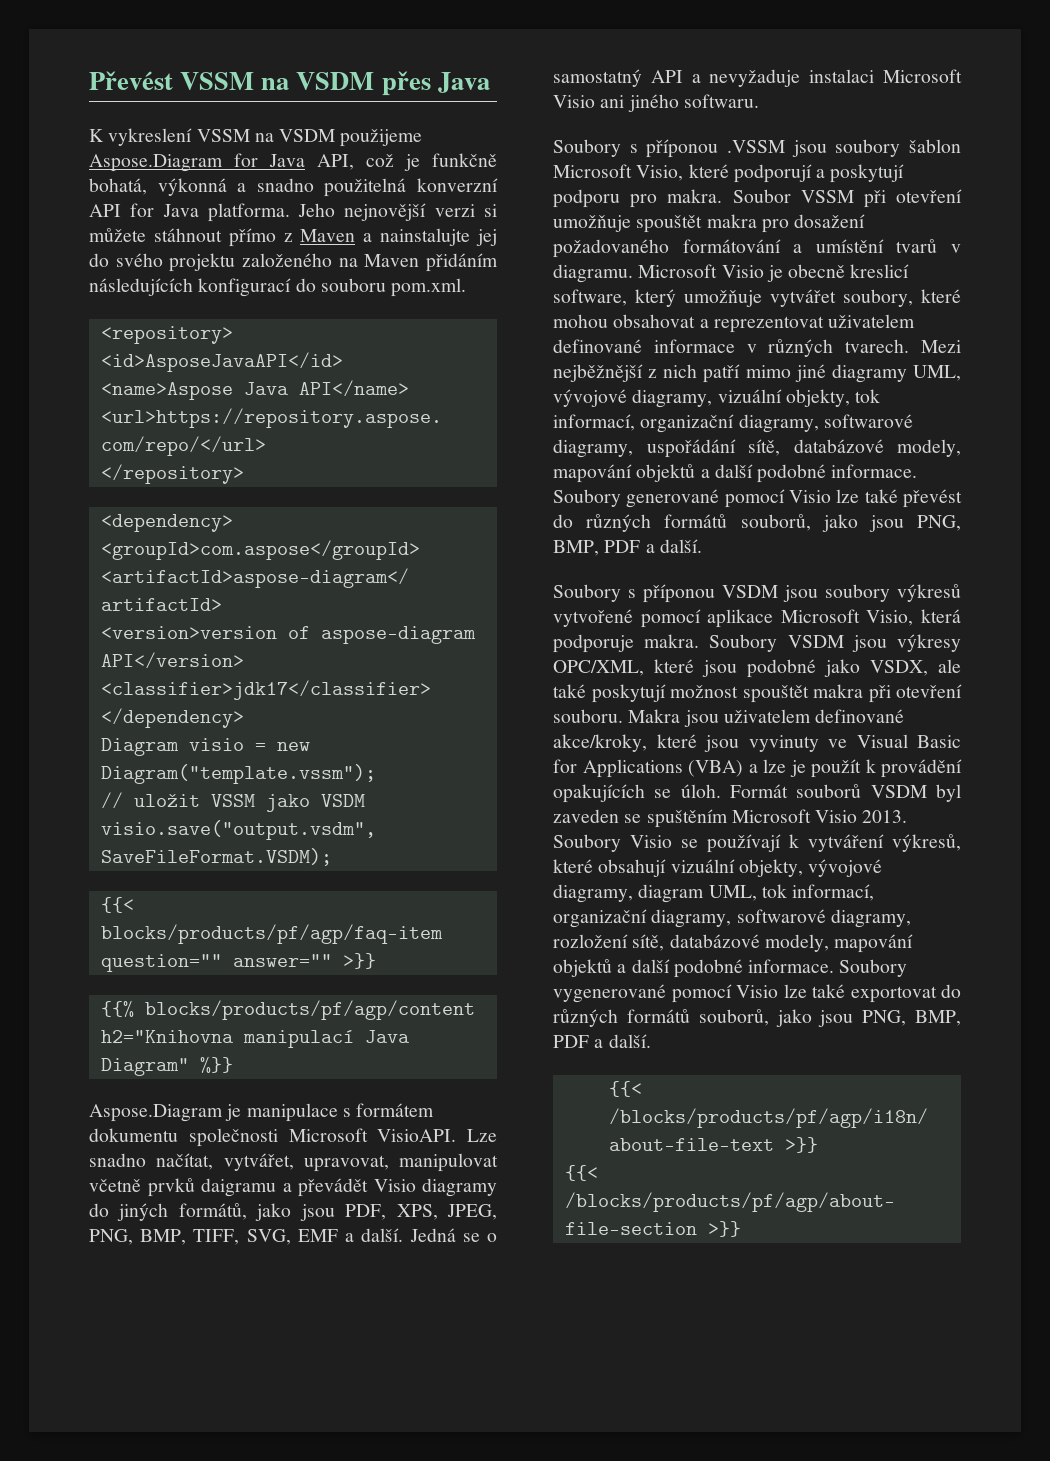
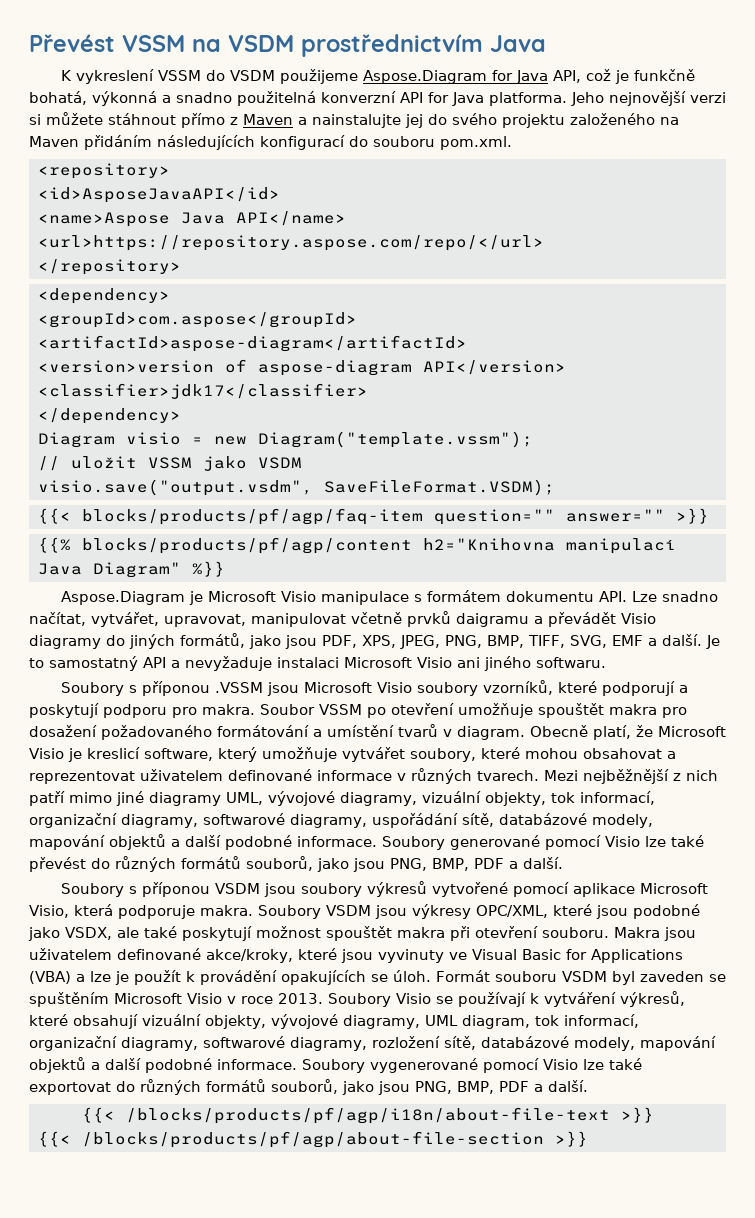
- Převést VSSM na VSDM přes Java
+ Převést VSSM na VSDM prostřednictvím Java
- K vykreslení VSSM na VSDM použijeme Aspose.Diagram for Java API, což je funkčně bohatá, výkonná a snadno použitelná konverzní API for Java platforma.
+ K vykreslení VSSM do VSDM použijeme Aspose.Diagram for Java API, což je funkčně bohatá, výkonná a snadno použitelná konverzní API for Java platforma.
- Aspose.Diagram je manipulace s formátem dokumentu společnosti Microsoft VisioAPI. Lze snadno načítat, vytvářet, upravovat, manipulovat včetně prvků daigramu a převádět Visio diagramy do jiných formátů, jako jsou PDF, XPS, JPEG, PNG, BMP, TIFF, SVG, EMF a další.
+ Aspose.Diagram je Microsoft Visio manipulace s formátem dokumentu API. Lze snadno načítat, vytvářet, upravovat, manipulovat včetně prvků daigramu a převádět Visio diagramy do jiných formátů, jako jsou PDF, XPS, JPEG, PNG, BMP, TIFF, SVG, EMF a další.
- Jedná se o samostatný API a nevyžaduje instalaci Microsoft Visio ani jiného softwaru.
+ Je to samostatný API a nevyžaduje instalaci Microsoft Visio ani jiného softwaru.
- Soubory s příponou .VSSM jsou soubory šablon Microsoft Visio, které podporují a poskytují podporu pro makra.
+ Soubory s příponou .VSSM jsou Microsoft Visio soubory vzorníků, které podporují a poskytují podporu pro makra.
- Soubor VSSM při otevření umožňuje spouštět makra pro dosažení požadovaného formátování a umístění tvarů v diagramu. Microsoft Visio je obecně kreslicí software, který umožňuje vytvářet soubory, které mohou obsahovat a reprezentovat uživatelem definované informace v různých tvarech.
+ Soubor VSSM po otevření umožňuje spouštět makra pro dosažení požadovaného formátování a umístění tvarů v diagram. Obecně platí, že Microsoft Visio je kreslicí software, který umožňuje vytvářet soubory, které mohou obsahovat a reprezentovat uživatelem definované informace v různých tvarech.
- Formát souborů VSDM byl zaveden se spuštěním Microsoft Visio 2013.
+ Formát souboru VSDM byl zaveden se spuštěním Microsoft Visio v roce 2013.
- Soubory Visio se používají k vytváření výkresů, které obsahují vizuální objekty, vývojové diagramy, diagram UML, tok informací, organizační diagramy, softwarové diagramy, rozložení sítě, databázové modely, mapování objektů a další podobné informace.
+ Soubory Visio se používají k vytváření výkresů, které obsahují vizuální objekty, vývojové diagramy, UML diagram, tok informací, organizační diagramy, softwarové diagramy, rozložení sítě, databázové modely, mapování objektů a další podobné informace.

